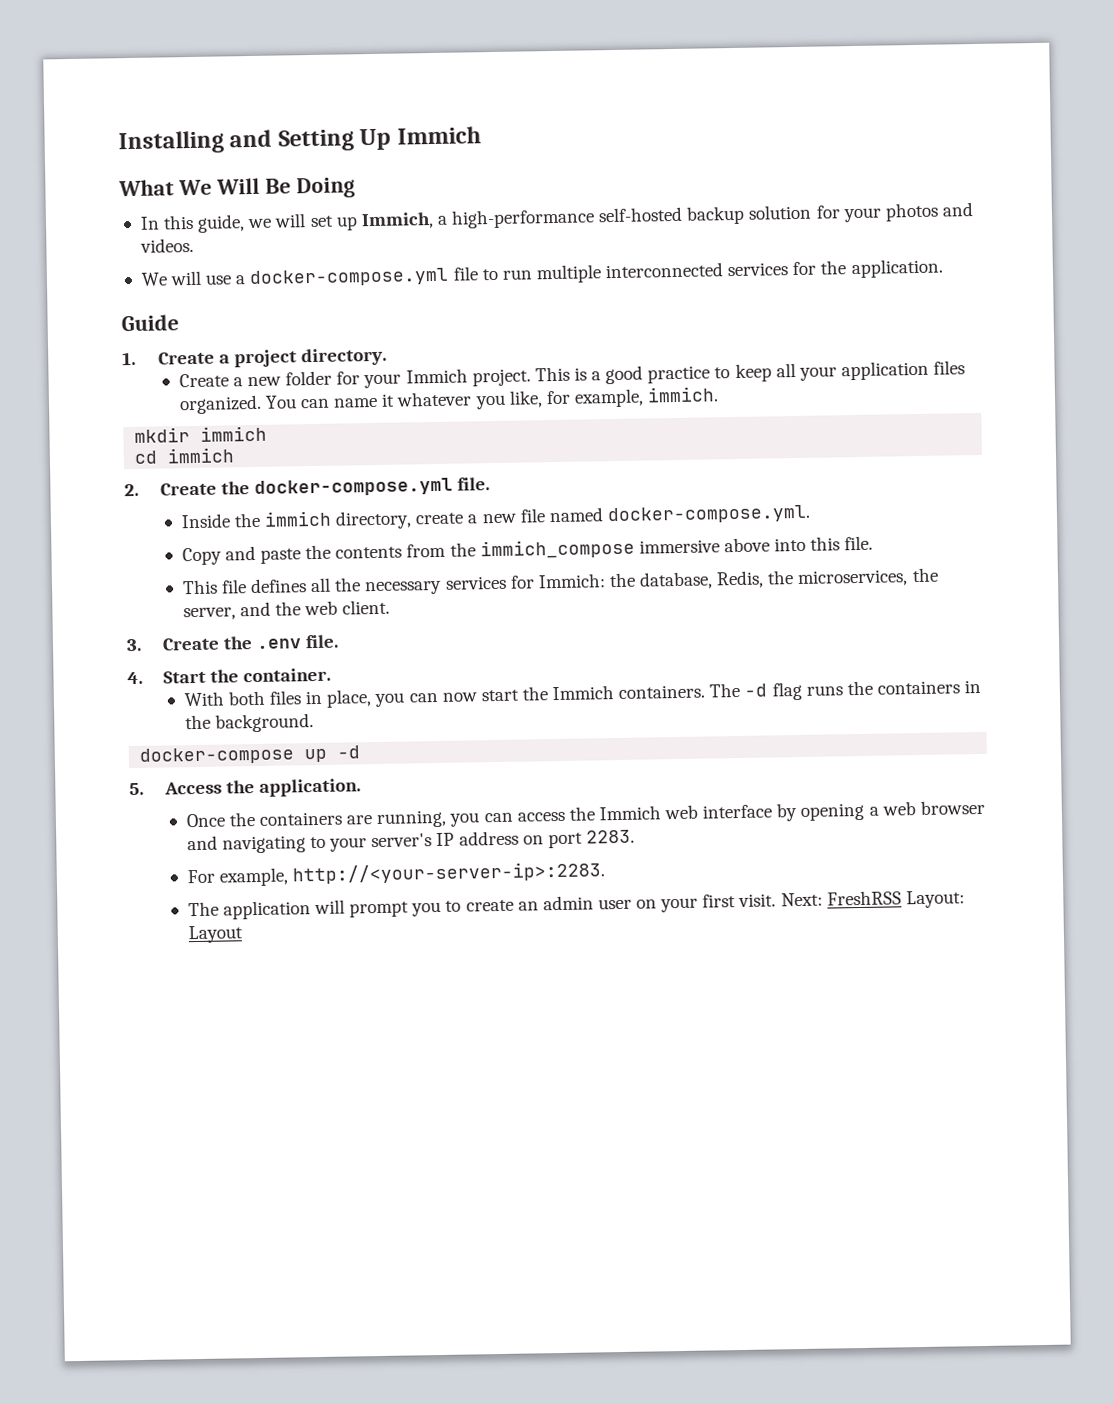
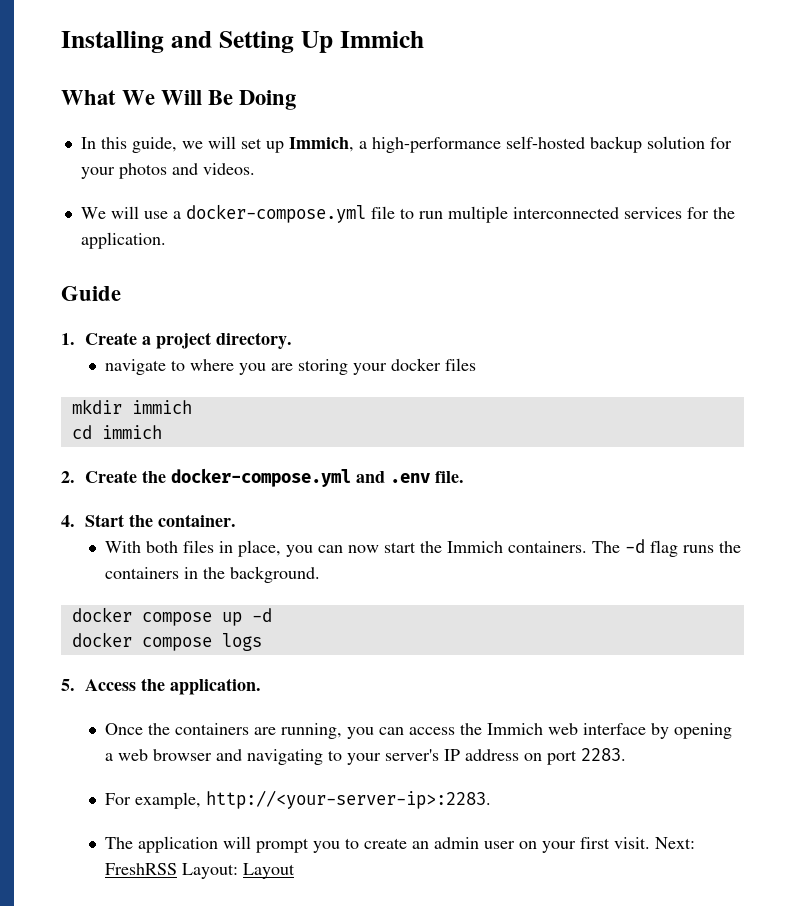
- Create a new folder for your Immich project. This is a good practice to keep all your application files organized. You can name it whatever you like, for example, immich.
+ navigate to where you are storing your docker files
- 2. Create the docker-compose.yml file.
- Inside the immich directory, create a new file named docker-compose.yml.
- Copy and paste the contents from the immich_compose immersive above into this file.
- This file defines all the necessary services for Immich: the database, Redis, the microservices, the server, and the web client.
- 3. Create the .env file.
+ 2. Create the docker-compose.yml and .env file.
- docker-compose up -d
+ docker compose up -d
+ docker compose logs

